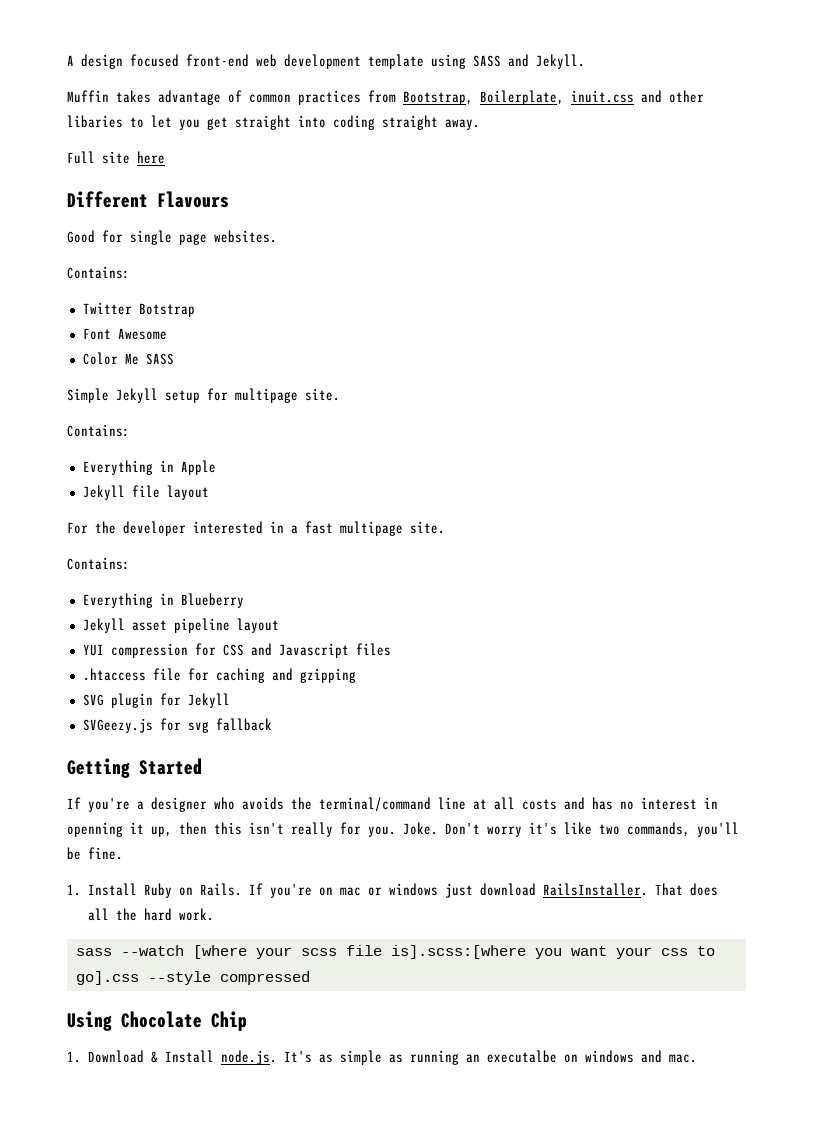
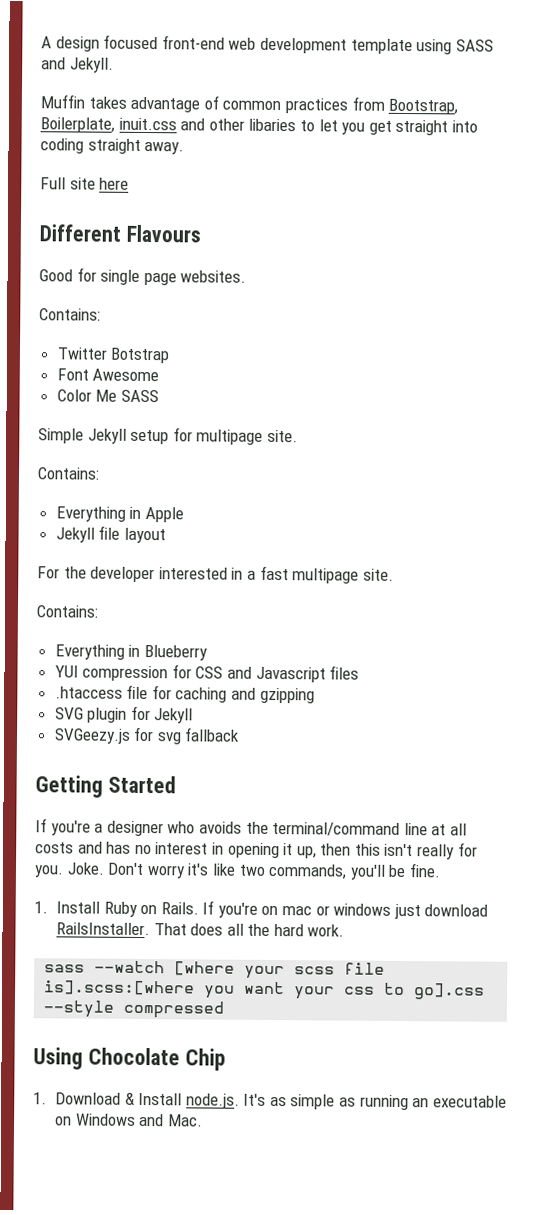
- Jekyll asset pipeline layout
- If you're a designer who avoids the terminal/command line at all costs and has no interest in openning it up, then this isn't really for you.
+ If you're a designer who avoids the terminal/command line at all costs and has no interest in opening it up, then this isn't really for you.
- 1. Download & Install node.js. It's as simple as running an executalbe on windows and mac.
+ 1. Download & Install node.js. It's as simple as running an executable on Windows and Mac.

